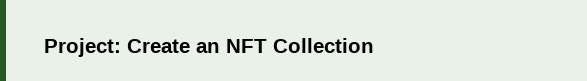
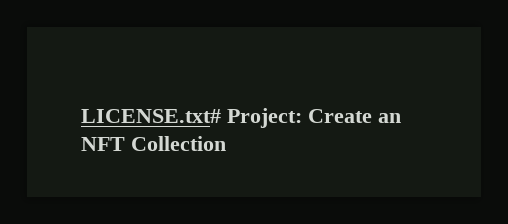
- Project: Create an NFT Collection
+ LICENSE.txt# Project: Create an NFT Collection

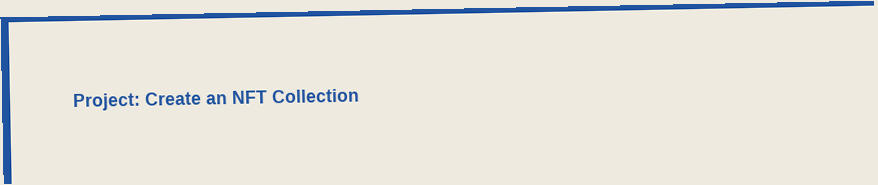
- LICENSE.txt# Project: Create an NFT Collection
+ Project: Create an NFT Collection

